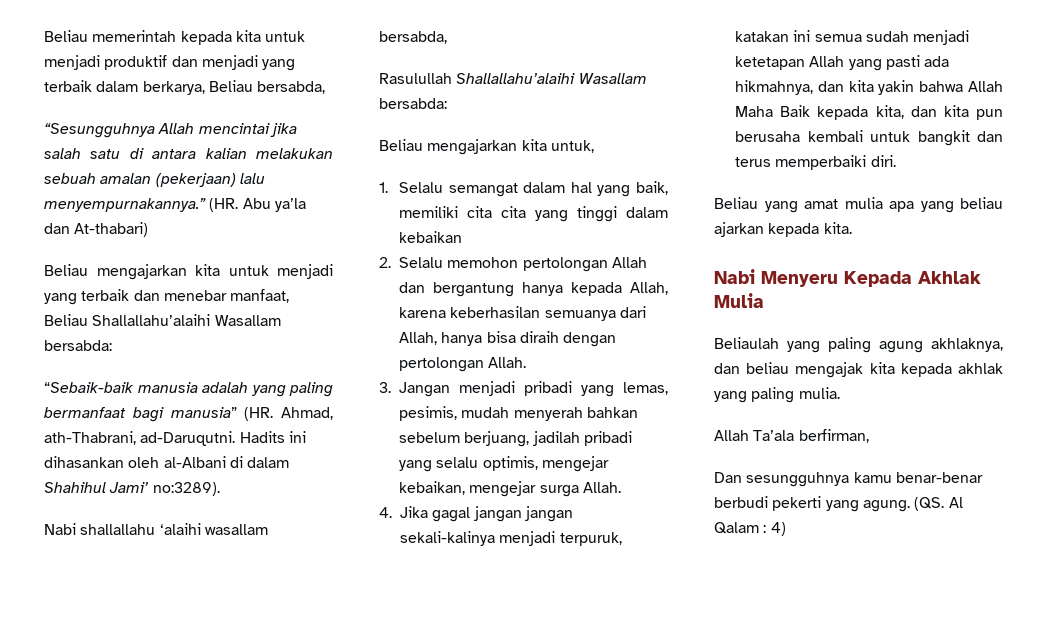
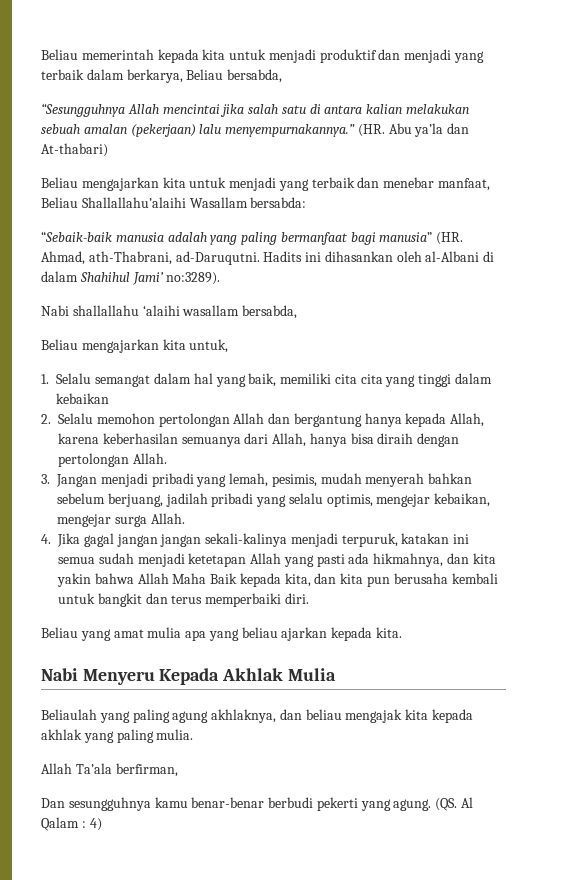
- Rasulullah Shallallahu’alaihi Wasallam bersabda:
- 3. Jangan menjadi pribadi yang lemas, pesimis, mudah menyerah bahkan sebelum berjuang, jadilah pribadi yang selalu optimis, mengejar kebaikan, mengejar surga Allah.
+ 3. Jangan menjadi pribadi yang lemah, pesimis, mudah menyerah bahkan sebelum berjuang, jadilah pribadi yang selalu optimis, mengejar kebaikan, mengejar surga Allah.

